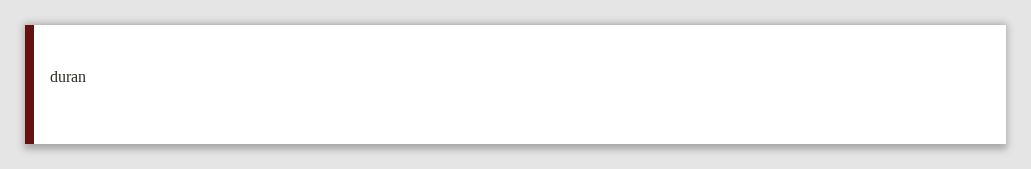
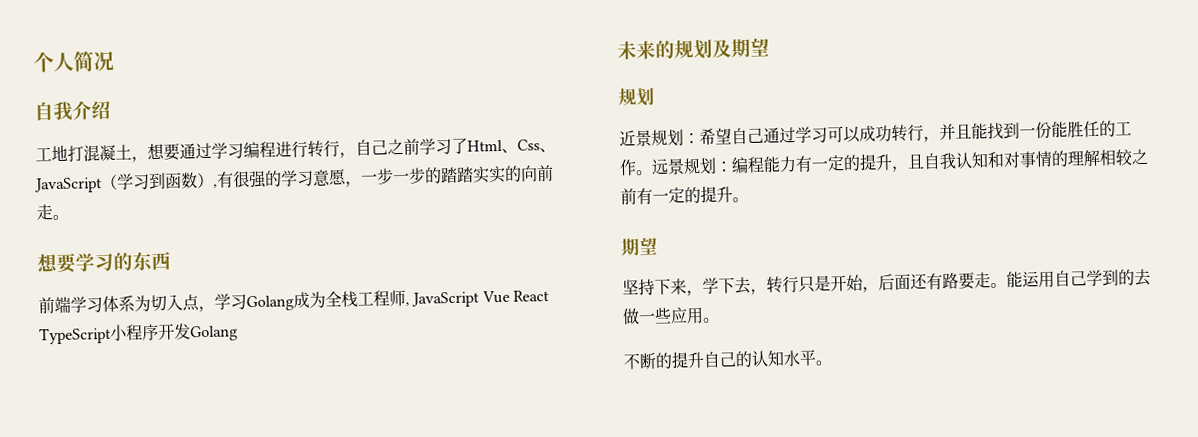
- duran
+ 个人简况
+ 自我介绍
+ 工地打混凝土，想要通过学习编程进行转行，自己之前学习了Html、Css、JavaScript（学习到函数）,有很强的学习意愿，一步一步的踏踏实实的向前走。
+ 想要学习的东西
+ 前端学习体系为切入点，学习Golang成为全栈工程师, JavaScript Vue React TypeScript小程序开发Golang
+ 未来的规划及期望
+ 规划
+ 近景规划：希望自己通过学习可以成功转行，并且能找到一份能胜任的工作。远景规划：编程能力有一定的提升，且自我认知和对事情的理解相较之前有一定的提升。
+ 期望
+ 坚持下来，学下去，转行只是开始，后面还有路要走。能运用自己学到的去做一些应用。
+ 不断的提升自己的认知水平。

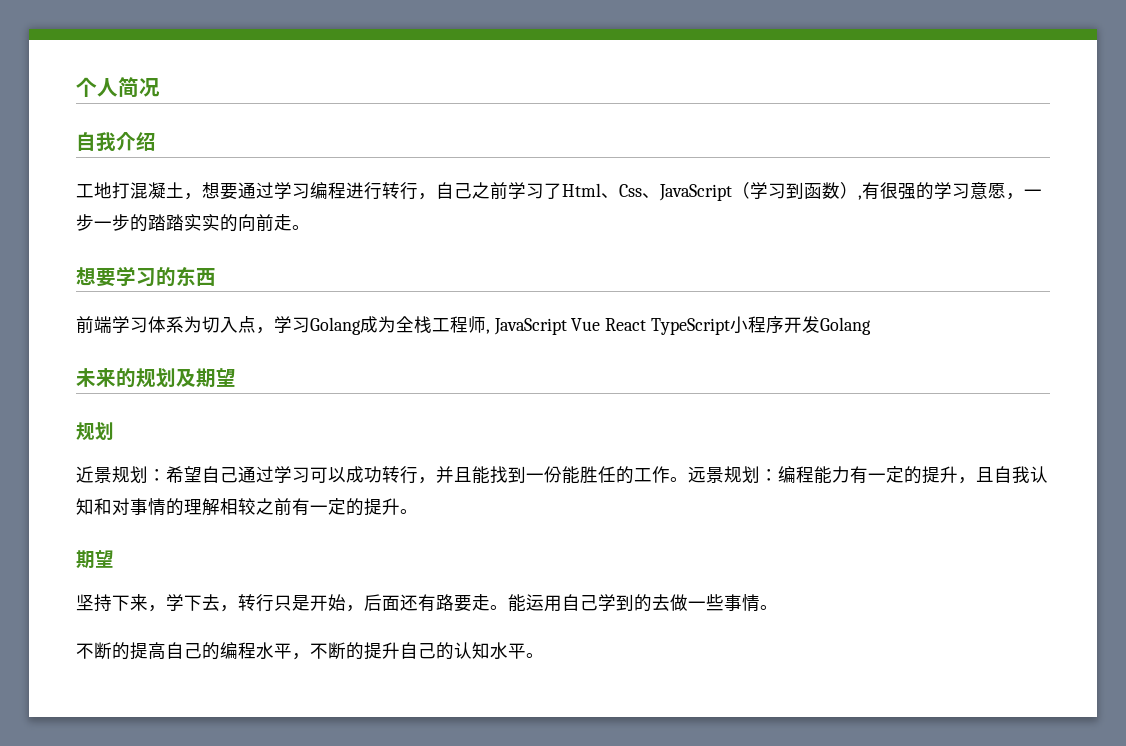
- 能运用自己学到的去做一些应用。
+ 能运用自己学到的去做一些事情。
- 不断的提升自己的认知水平。
+ 不断的提高自己的编程水平，不断的提升自己的认知水平。

